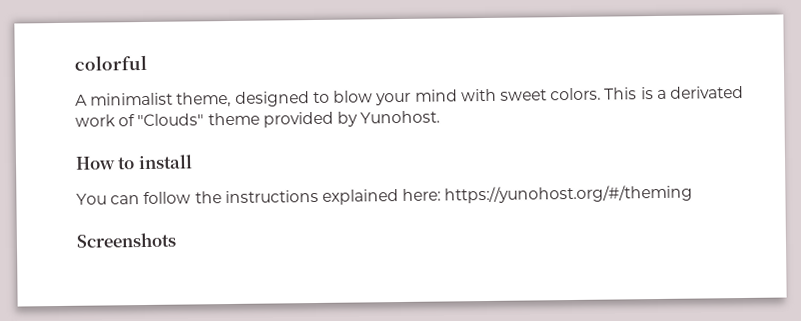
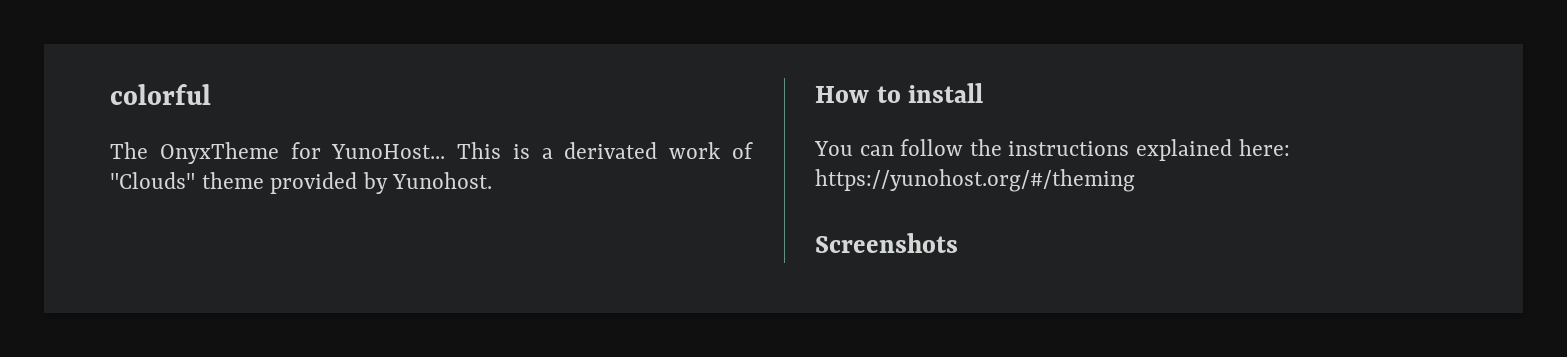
- A minimalist theme, designed to blow your mind with sweet colors.
+ The OnyxTheme for YunoHost...

